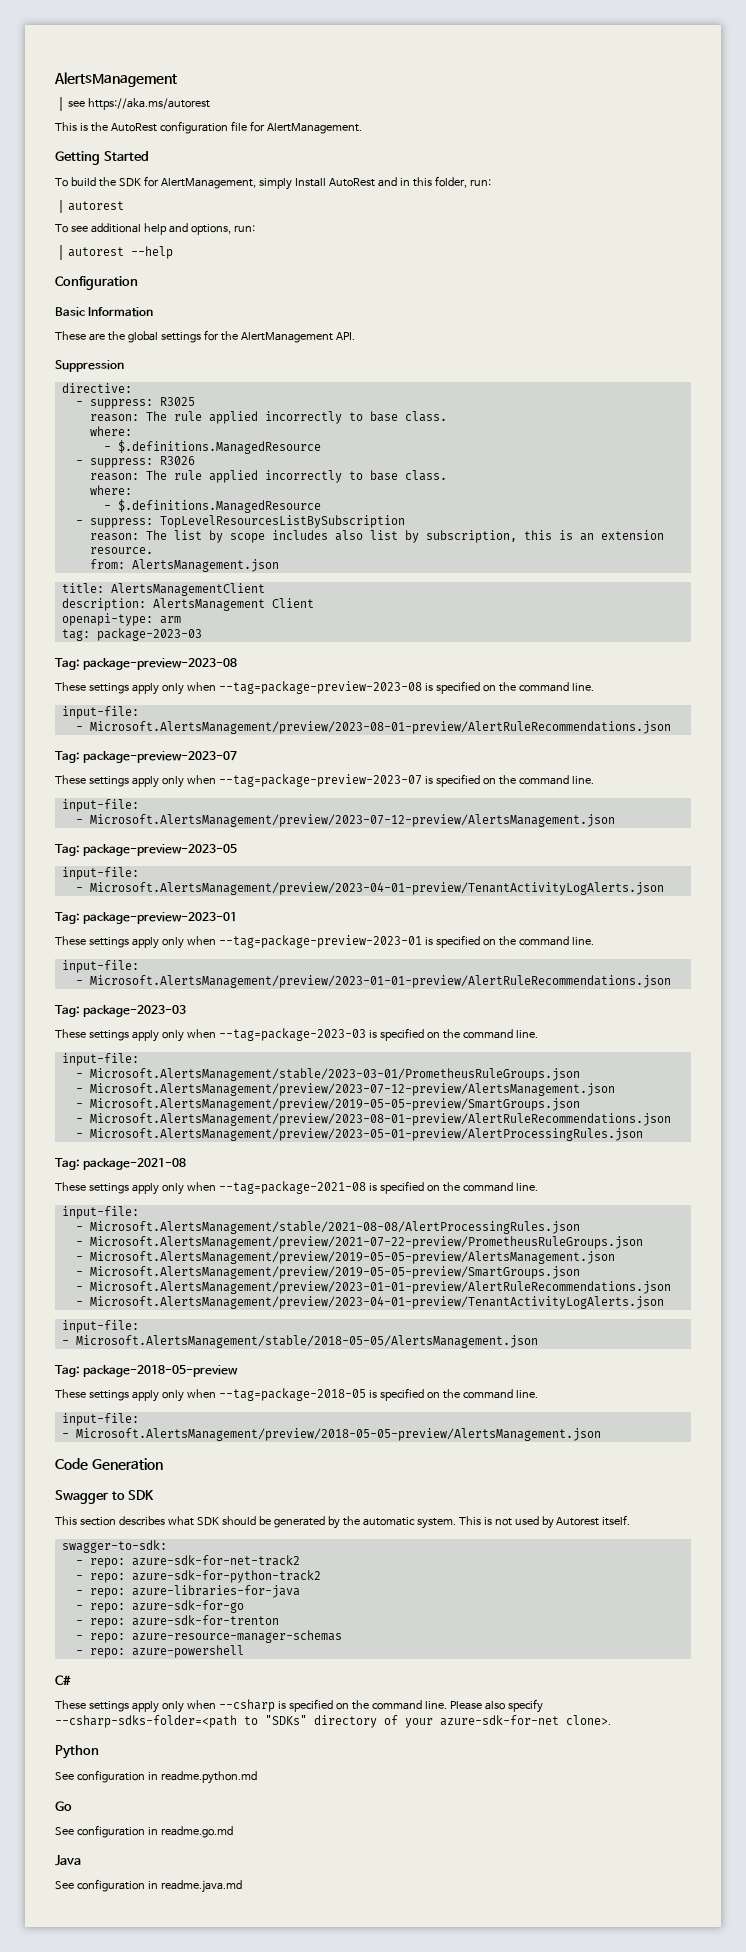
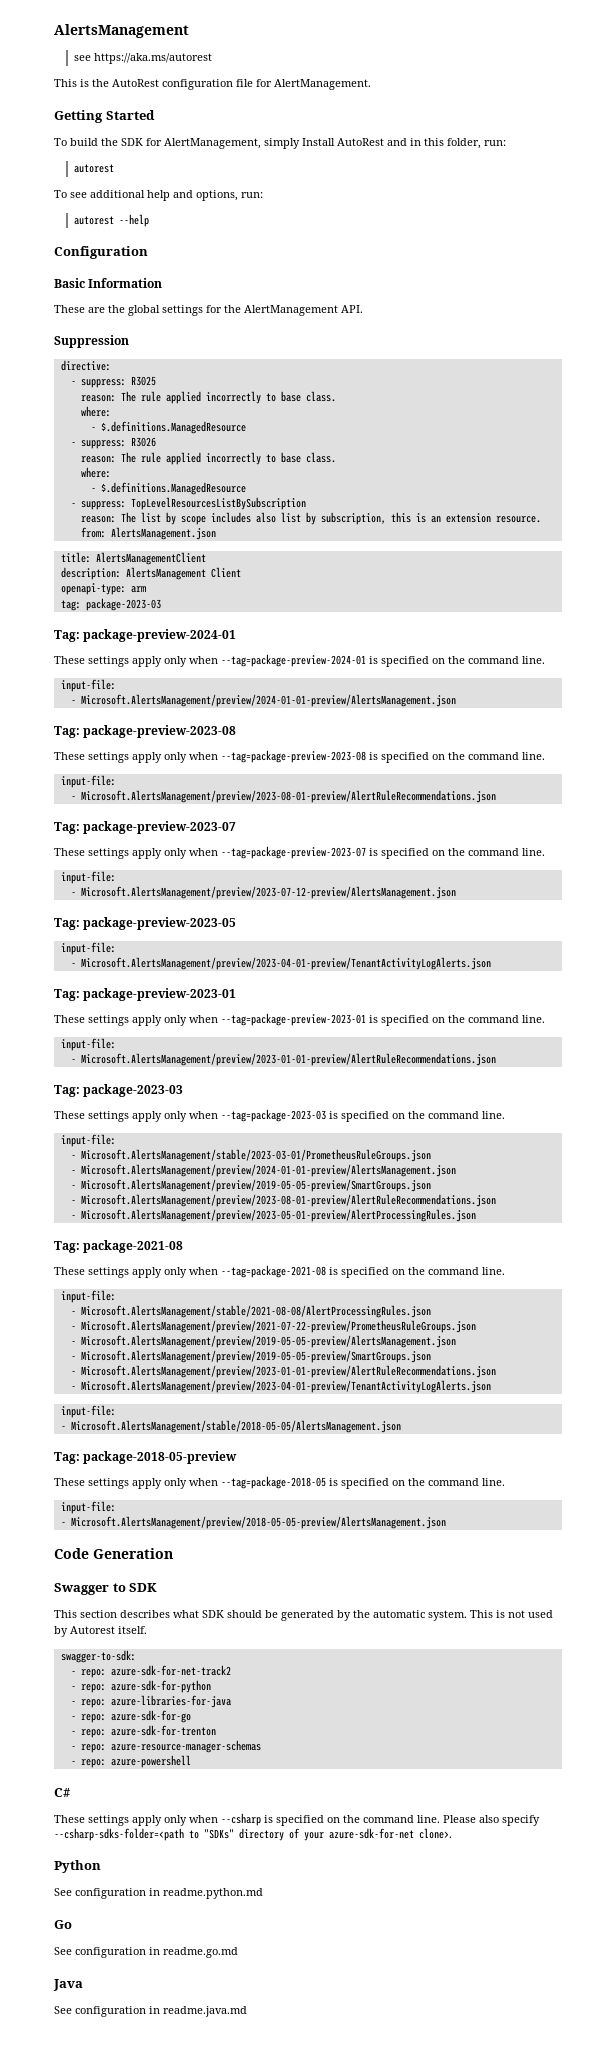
+ Tag: package-preview-2024-01
+ These settings apply only when --tag=package-preview-2024-01 is specified on the command line.
+ input-file:
+ - Microsoft.AlertsManagement/preview/2024-01-01-preview/AlertsManagement.json
  - Microsoft.AlertsManagement/stable/2023-03-01/PrometheusRuleGroups.json
- - Microsoft.AlertsManagement/preview/2023-07-12-preview/AlertsManagement.json
+ - Microsoft.AlertsManagement/preview/2024-01-01-preview/AlertsManagement.json
- - repo: azure-sdk-for-python-track2
+ - repo: azure-sdk-for-python

